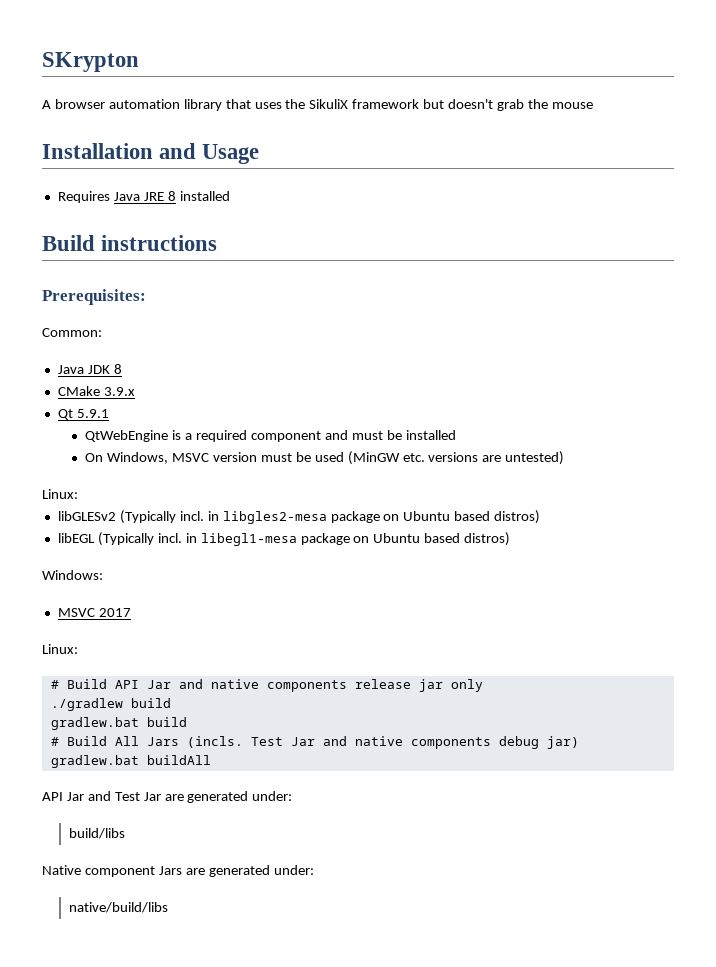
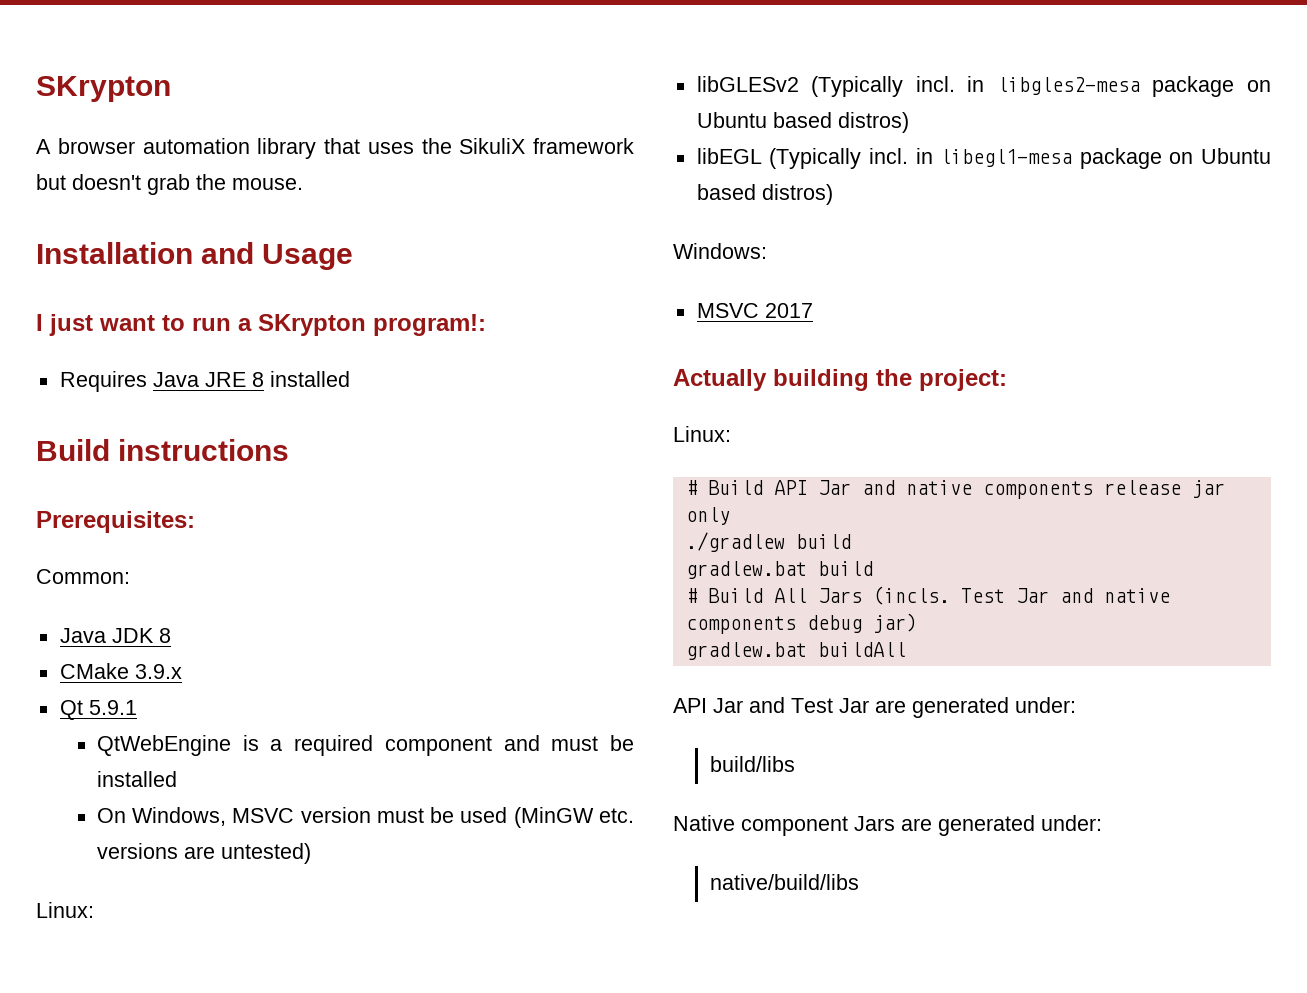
- A browser automation library that uses the SikuliX framework but doesn't grab the mouse
+ A browser automation library that uses the SikuliX framework but doesn't grab the mouse.
+ I just want to run a SKrypton program!:
+ Actually building the project:

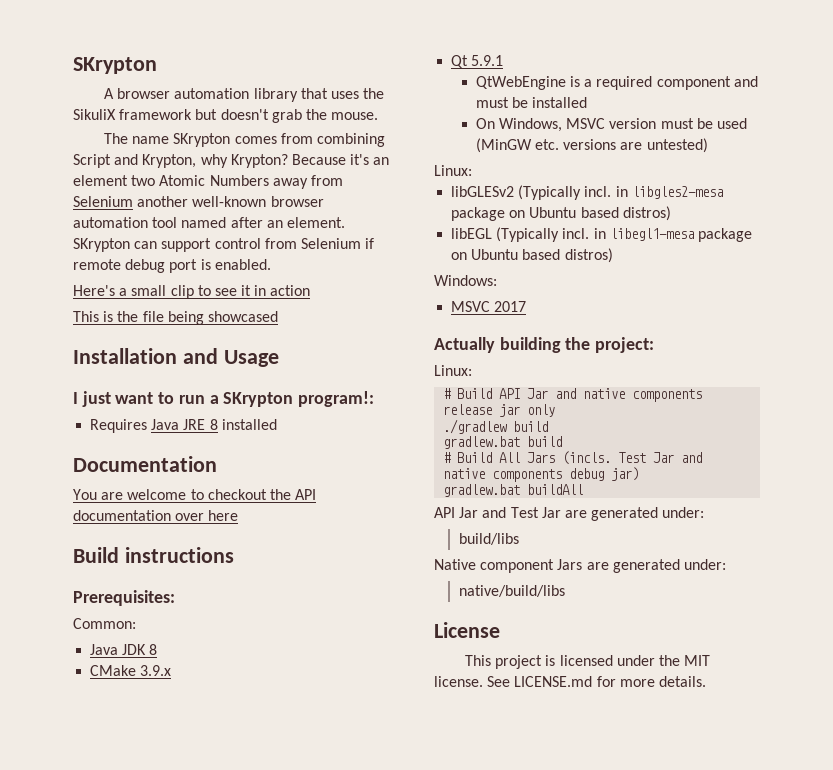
+ The name SKrypton comes from combining Script and Krypton, why Krypton? Because it's an element two Atomic Numbers away from Selenium another well-known browser automation tool named after an element. SKrypton can support control from Selenium if remote debug port is enabled.
+ Here's a small clip to see it in action
+ This is the file being showcased
+ Documentation
+ You are welcome to checkout the API documentation over here
+ License
+ This project is licensed under the MIT license. See LICENSE.md for more details.

